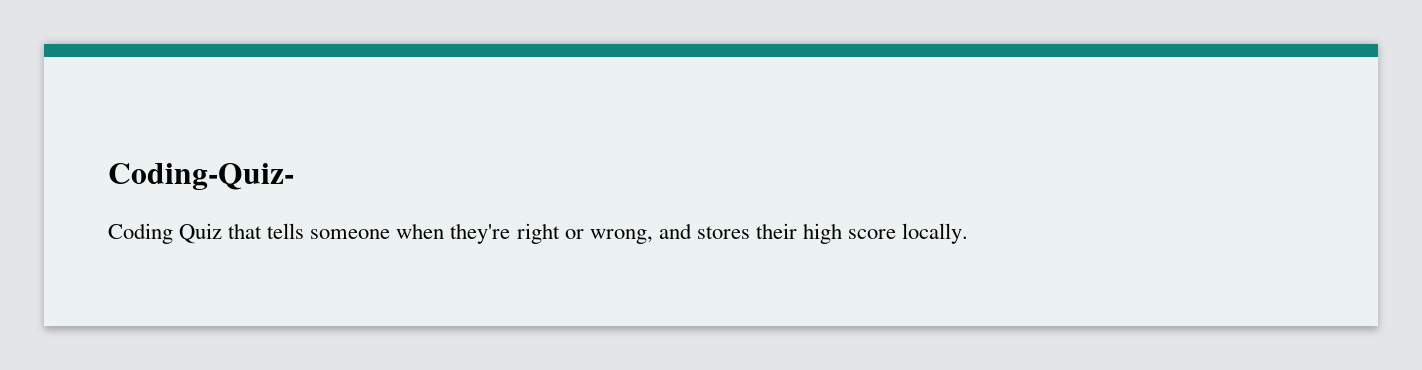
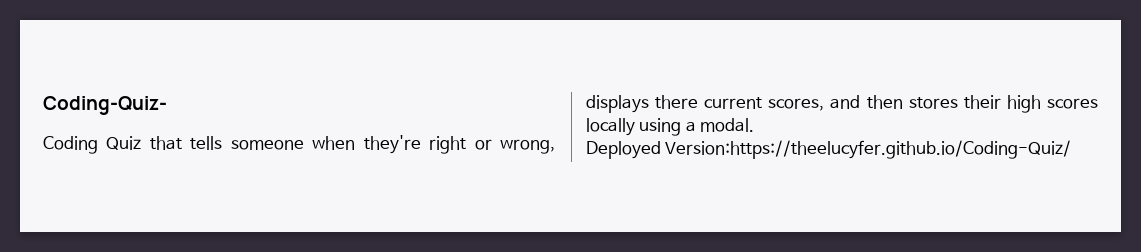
- Coding Quiz that tells someone when they're right or wrong, and stores their high score locally.
+ Coding Quiz that tells someone when they're right or wrong, displays there current scores, and then stores their high scores locally using a modal.
+ Deployed Version:https://theelucyfer.github.io/Coding-Quiz/

